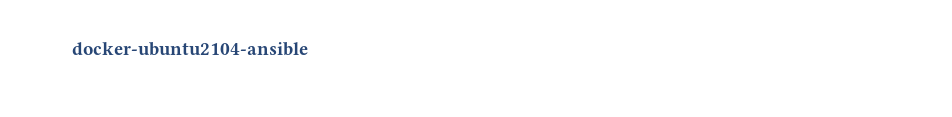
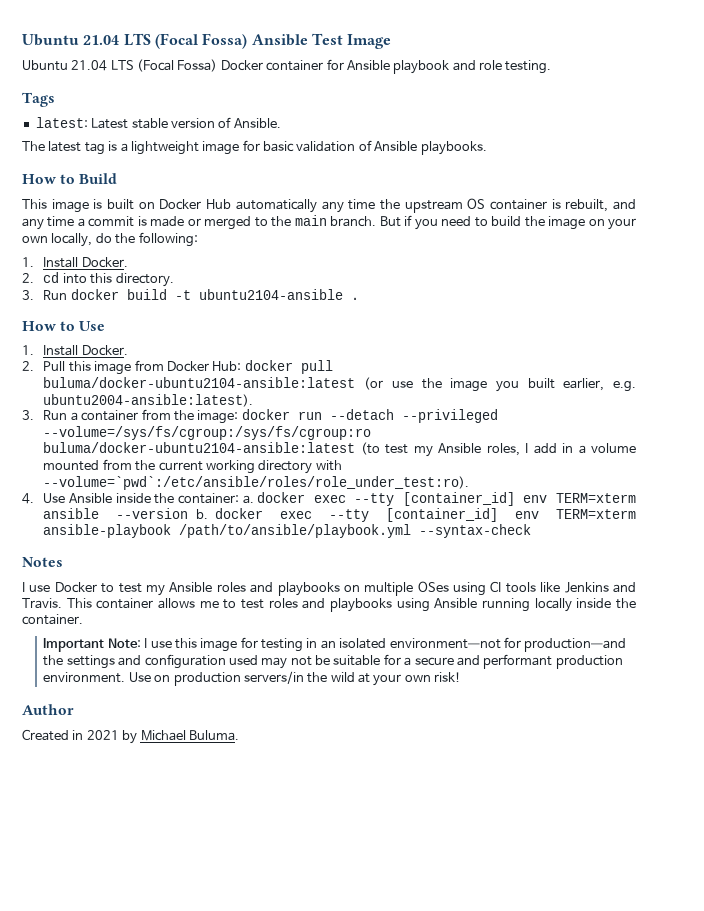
- docker-ubuntu2104-ansible
+ Ubuntu 21.04 LTS (Focal Fossa) Ansible Test Image
+ Ubuntu 21.04 LTS (Focal Fossa) Docker container for Ansible playbook and role testing.
+ Tags
+ latest: Latest stable version of Ansible.
+ The latest tag is a lightweight image for basic validation of Ansible playbooks.
+ How to Build
+ This image is built on Docker Hub automatically any time the upstream OS container is rebuilt, and any time a commit is made or merged to the main branch. But if you need to build the image on your own locally, do the following:
+ 1. Install Docker.
+ 2. cd into this directory.
+ 3. Run docker build -t ubuntu2104-ansible .
+ How to Use
+ 1. Install Docker.
+ 2. Pull this image from Docker Hub: docker pull buluma/docker-ubuntu2104-ansible:latest (or use the image you built earlier, e.g. ubuntu2004-ansible:latest).
+ 3. Run a container from the image: docker run --detach --privileged --volume=/sys/fs/cgroup:/sys/fs/cgroup:ro buluma/docker-ubuntu2104-ansible:latest (to test my Ansible roles, I add in a volume mounted from the current working directory with --volume=`pwd`:/etc/ansible/roles/role_under_test:ro).
+ 4. Use Ansible inside the container: a. docker exec --tty [container_id] env TERM=xterm ansible --version b. docker exec --tty [container_id] env TERM=xterm ansible-playbook /path/to/ansible/playbook.yml --syntax-check
+ Notes
+ I use Docker to test my Ansible roles and playbooks on multiple OSes using CI tools like Jenkins and Travis. This container allows me to test roles and playbooks using Ansible running locally inside the container.
+ Important Note: I use this image for testing in an isolated environment—not for production—and the settings and configuration used may not be suitable for a secure and performant production environment. Use on production servers/in the wild at your own risk!
+ Author
+ Created in 2021 by Michael Buluma.

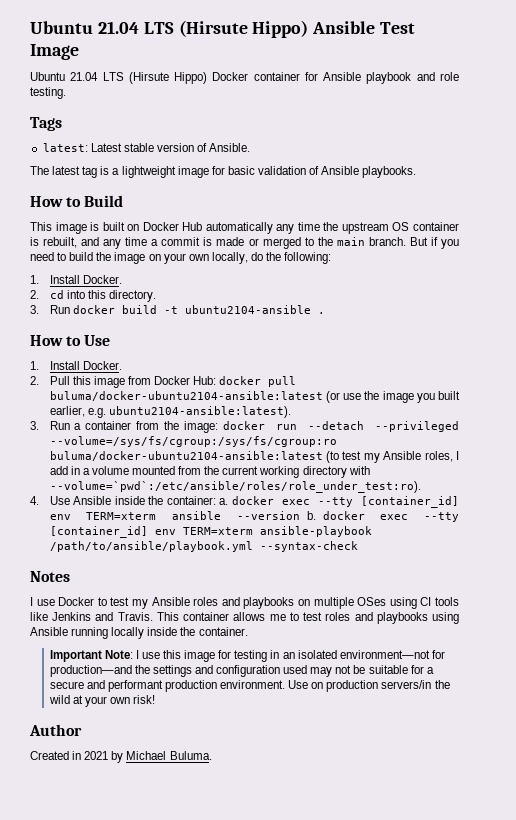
- Ubuntu 21.04 LTS (Focal Fossa) Ansible Test Image
+ Ubuntu 21.04 LTS (Hirsute Hippo) Ansible Test Image
- Ubuntu 21.04 LTS (Focal Fossa) Docker container for Ansible playbook and role testing.
+ Ubuntu 21.04 LTS (Hirsute Hippo) Docker container for Ansible playbook and role testing.
- 2. Pull this image from Docker Hub: docker pull buluma/docker-ubuntu2104-ansible:latest (or use the image you built earlier, e.g. ubuntu2004-ansible:latest).
+ 2. Pull this image from Docker Hub: docker pull buluma/docker-ubuntu2104-ansible:latest (or use the image you built earlier, e.g. ubuntu2104-ansible:latest).

